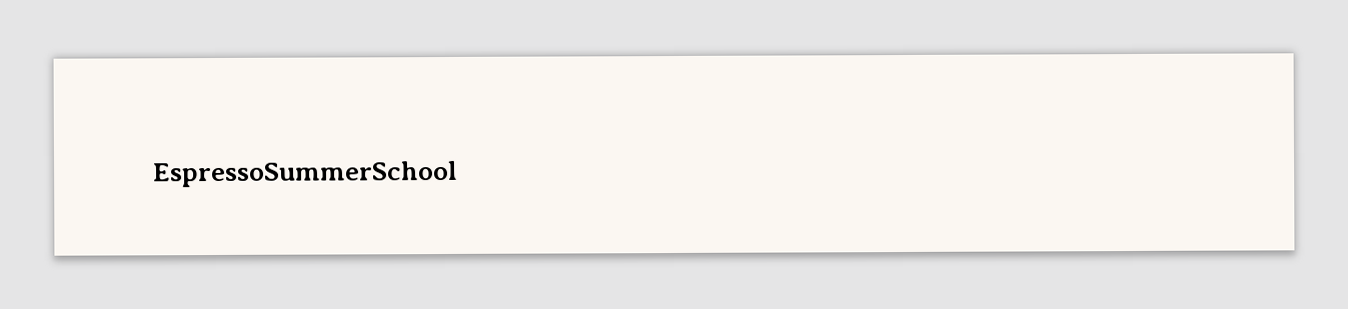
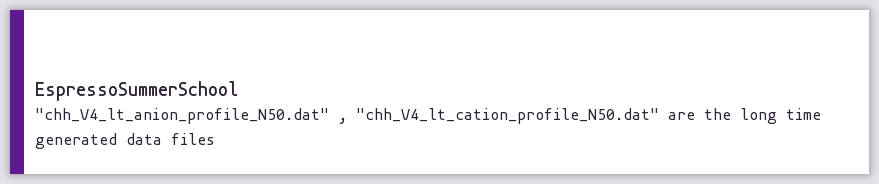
+ "chh_V4_lt_anion_profile_N50.dat" , "chh_V4_lt_cation_profile_N50.dat" are the long time generated data files

